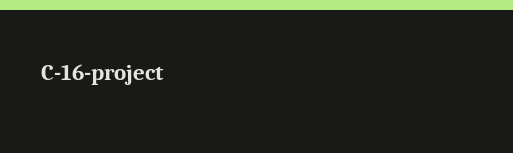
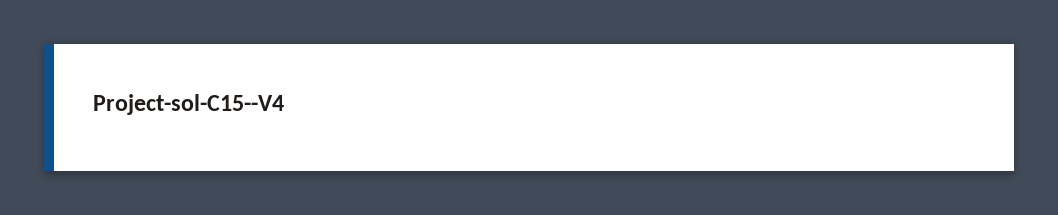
- C-16-project
+ Project-sol-C15--V4

